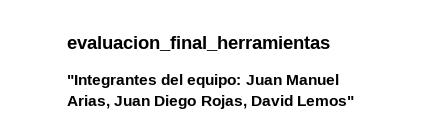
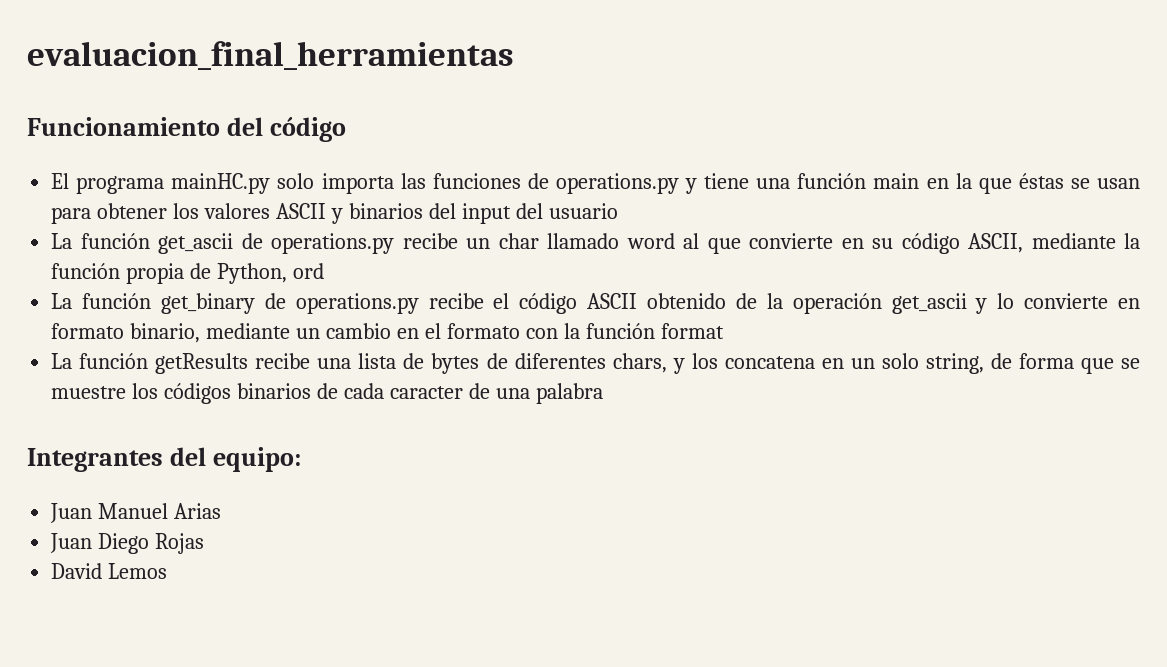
- "Integrantes del equipo: Juan Manuel Arias, Juan Diego Rojas, David Lemos"
+ Funcionamiento del código
+ El programa mainHC.py solo importa las funciones de operations.py y tiene una función main en la que éstas se usan para obtener los valores ASCII y binarios del input del usuario
+ La función get_ascii de operations.py recibe un char llamado word al que convierte en su código ASCII, mediante la función propia de Python, ord
+ La función get_binary de operations.py recibe el código ASCII obtenido de la operación get_ascii y lo convierte en formato binario, mediante un cambio en el formato con la función format
+ La función getResults recibe una lista de bytes de diferentes chars, y los concatena en un solo string, de forma que se muestre los códigos binarios de cada caracter de una palabra
+ Integrantes del equipo:
+ Juan Manuel Arias
+ Juan Diego Rojas
+ David Lemos

